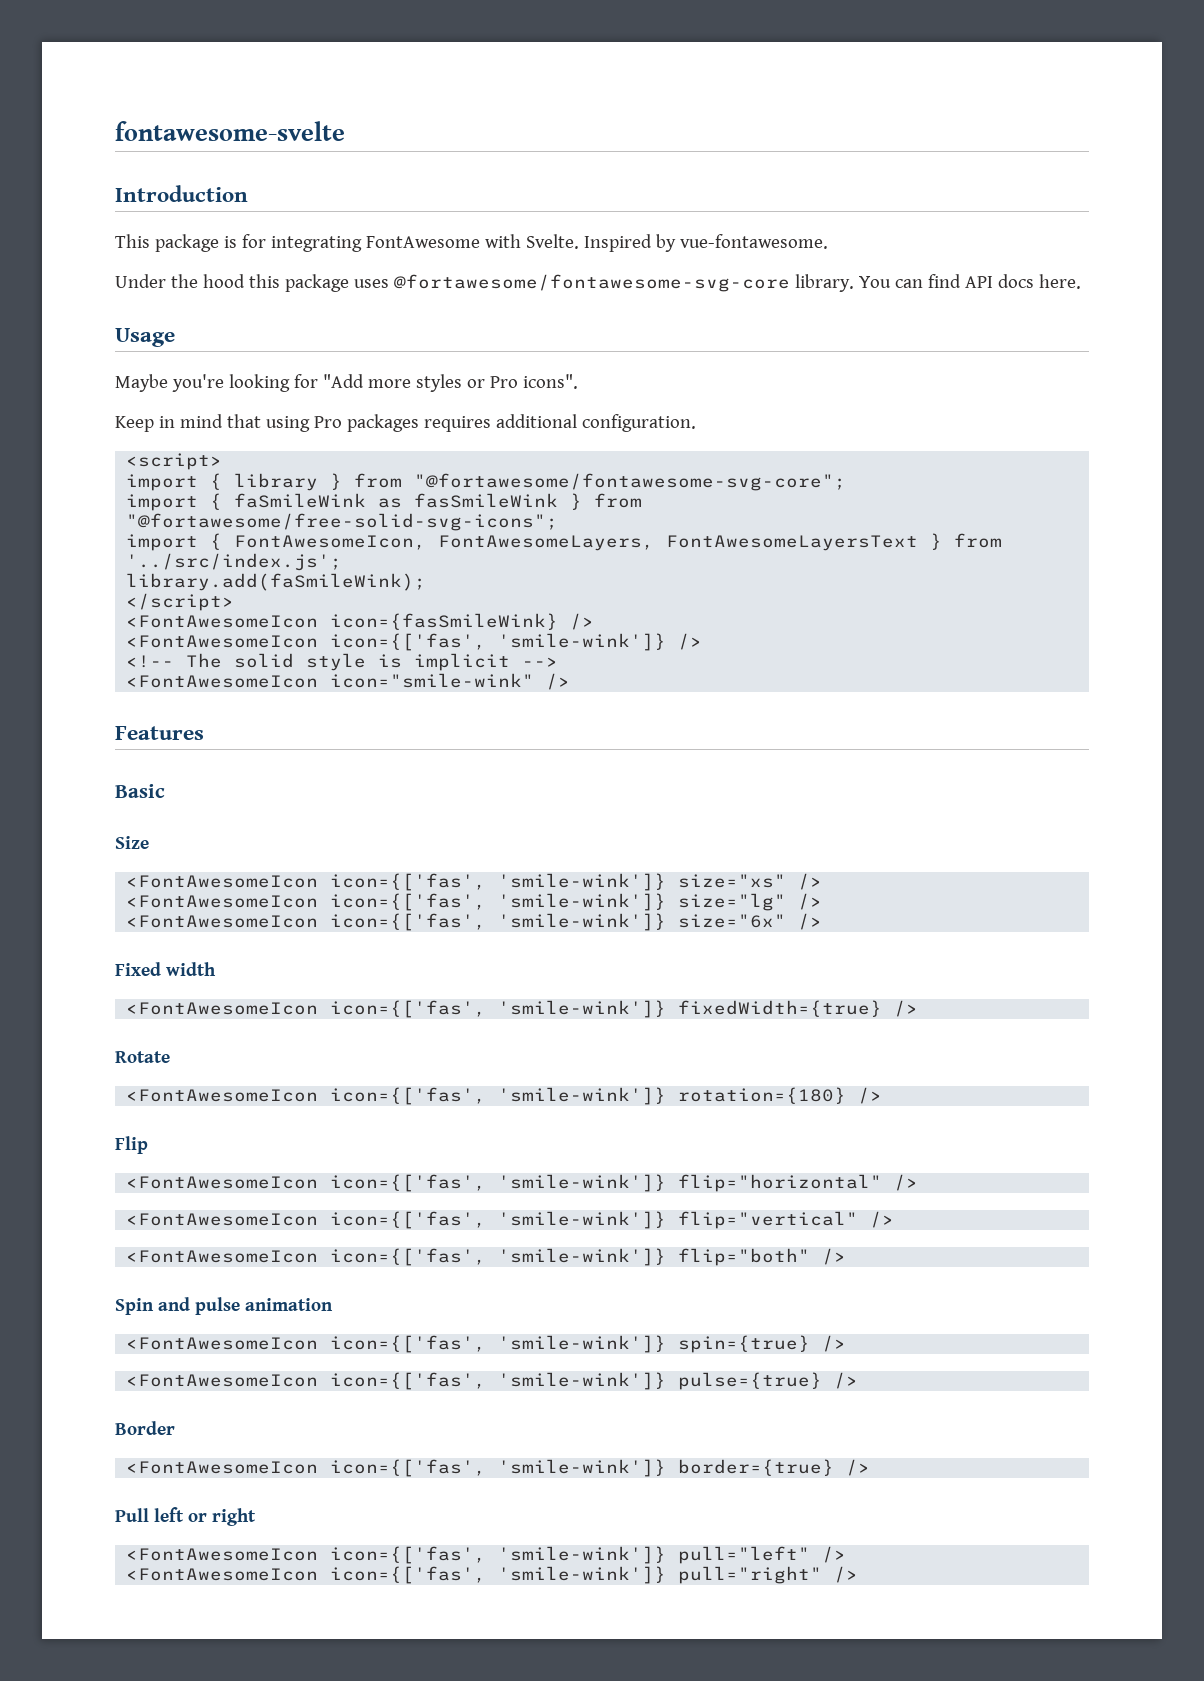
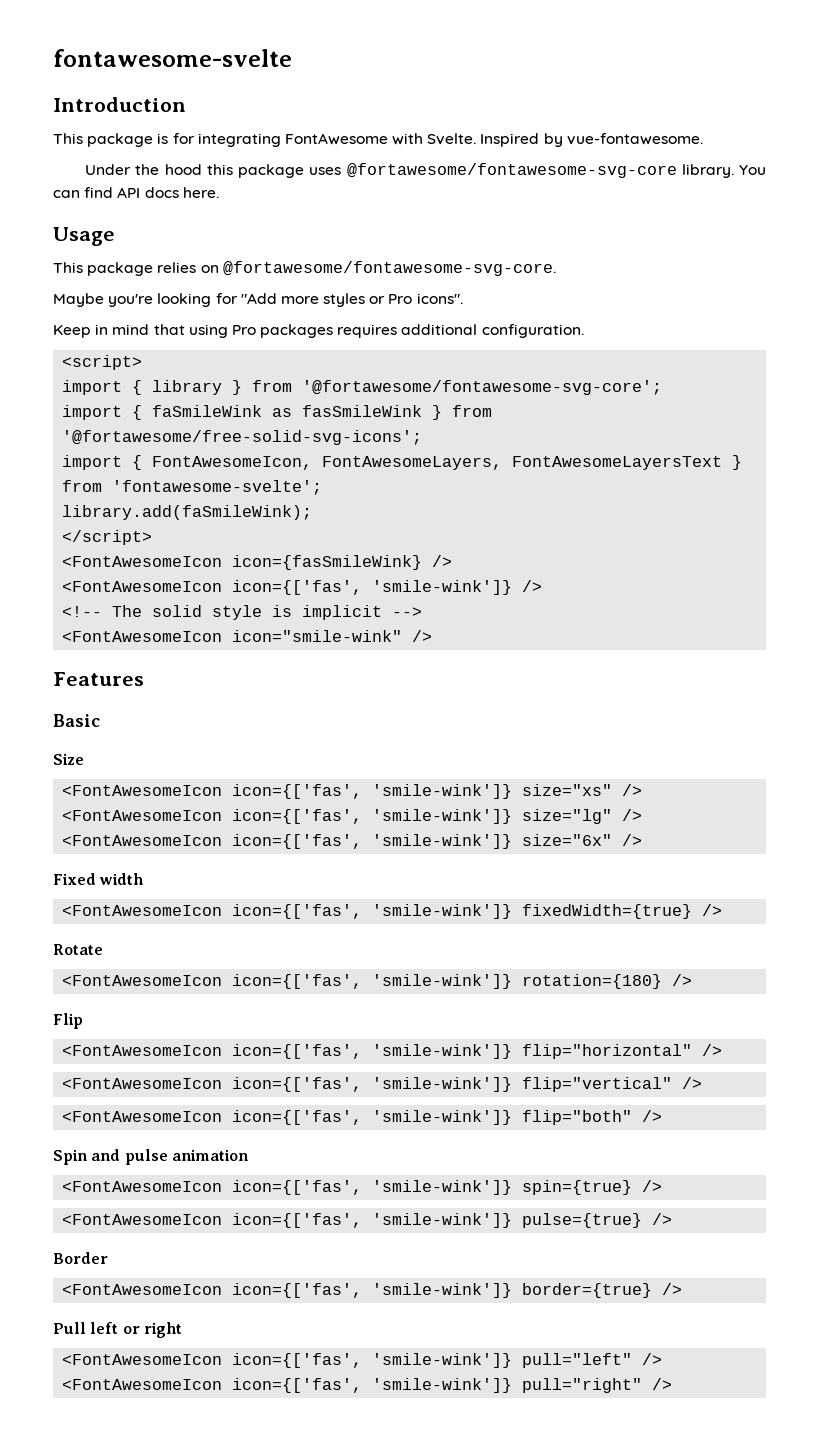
+ This package relies on @fortawesome/fontawesome-svg-core.
- import { library } from "@fortawesome/fontawesome-svg-core";
+ import { library } from '@fortawesome/fontawesome-svg-core';
- import { faSmileWink as fasSmileWink } from "@fortawesome/free-solid-svg-icons";
+ import { faSmileWink as fasSmileWink } from '@fortawesome/free-solid-svg-icons';
- import { FontAwesomeIcon, FontAwesomeLayers, FontAwesomeLayersText } from '../src/index.js';
+ import { FontAwesomeIcon, FontAwesomeLayers, FontAwesomeLayersText } from 'fontawesome-svelte';

